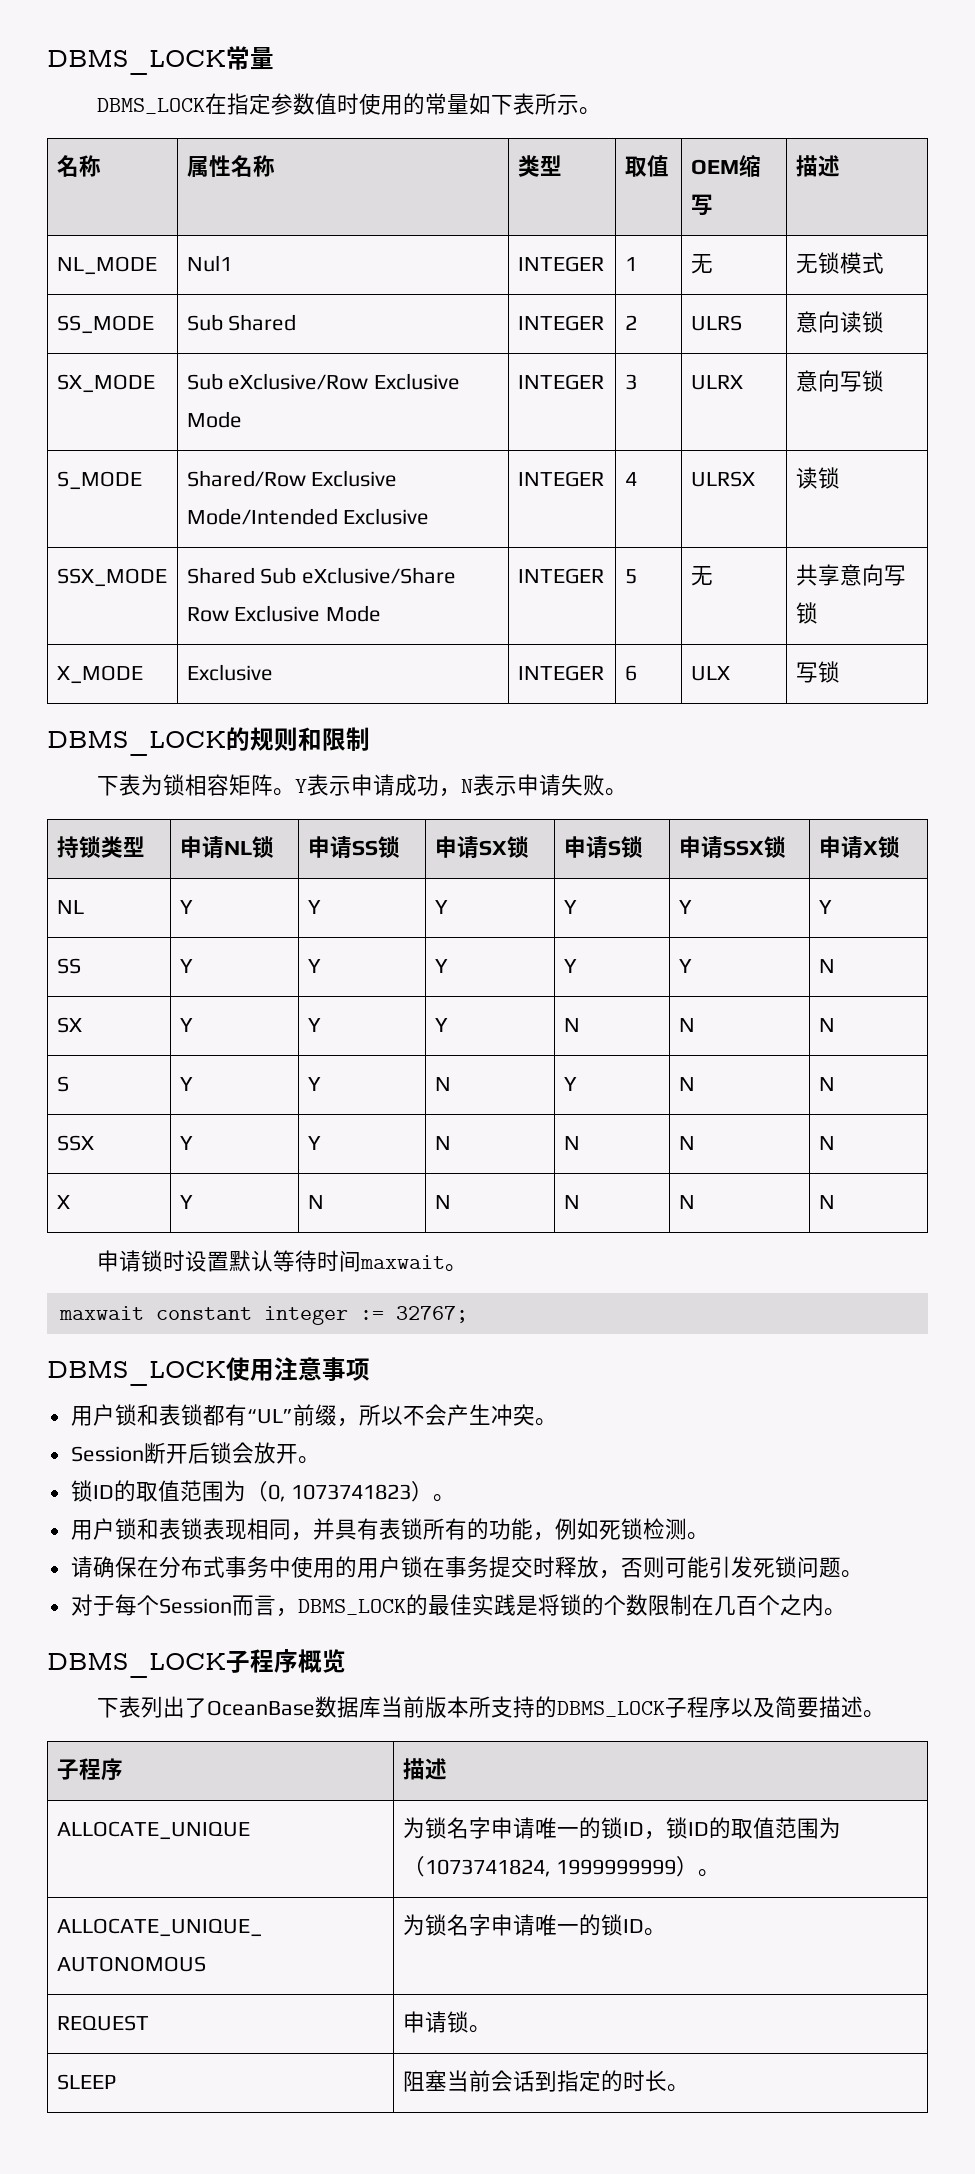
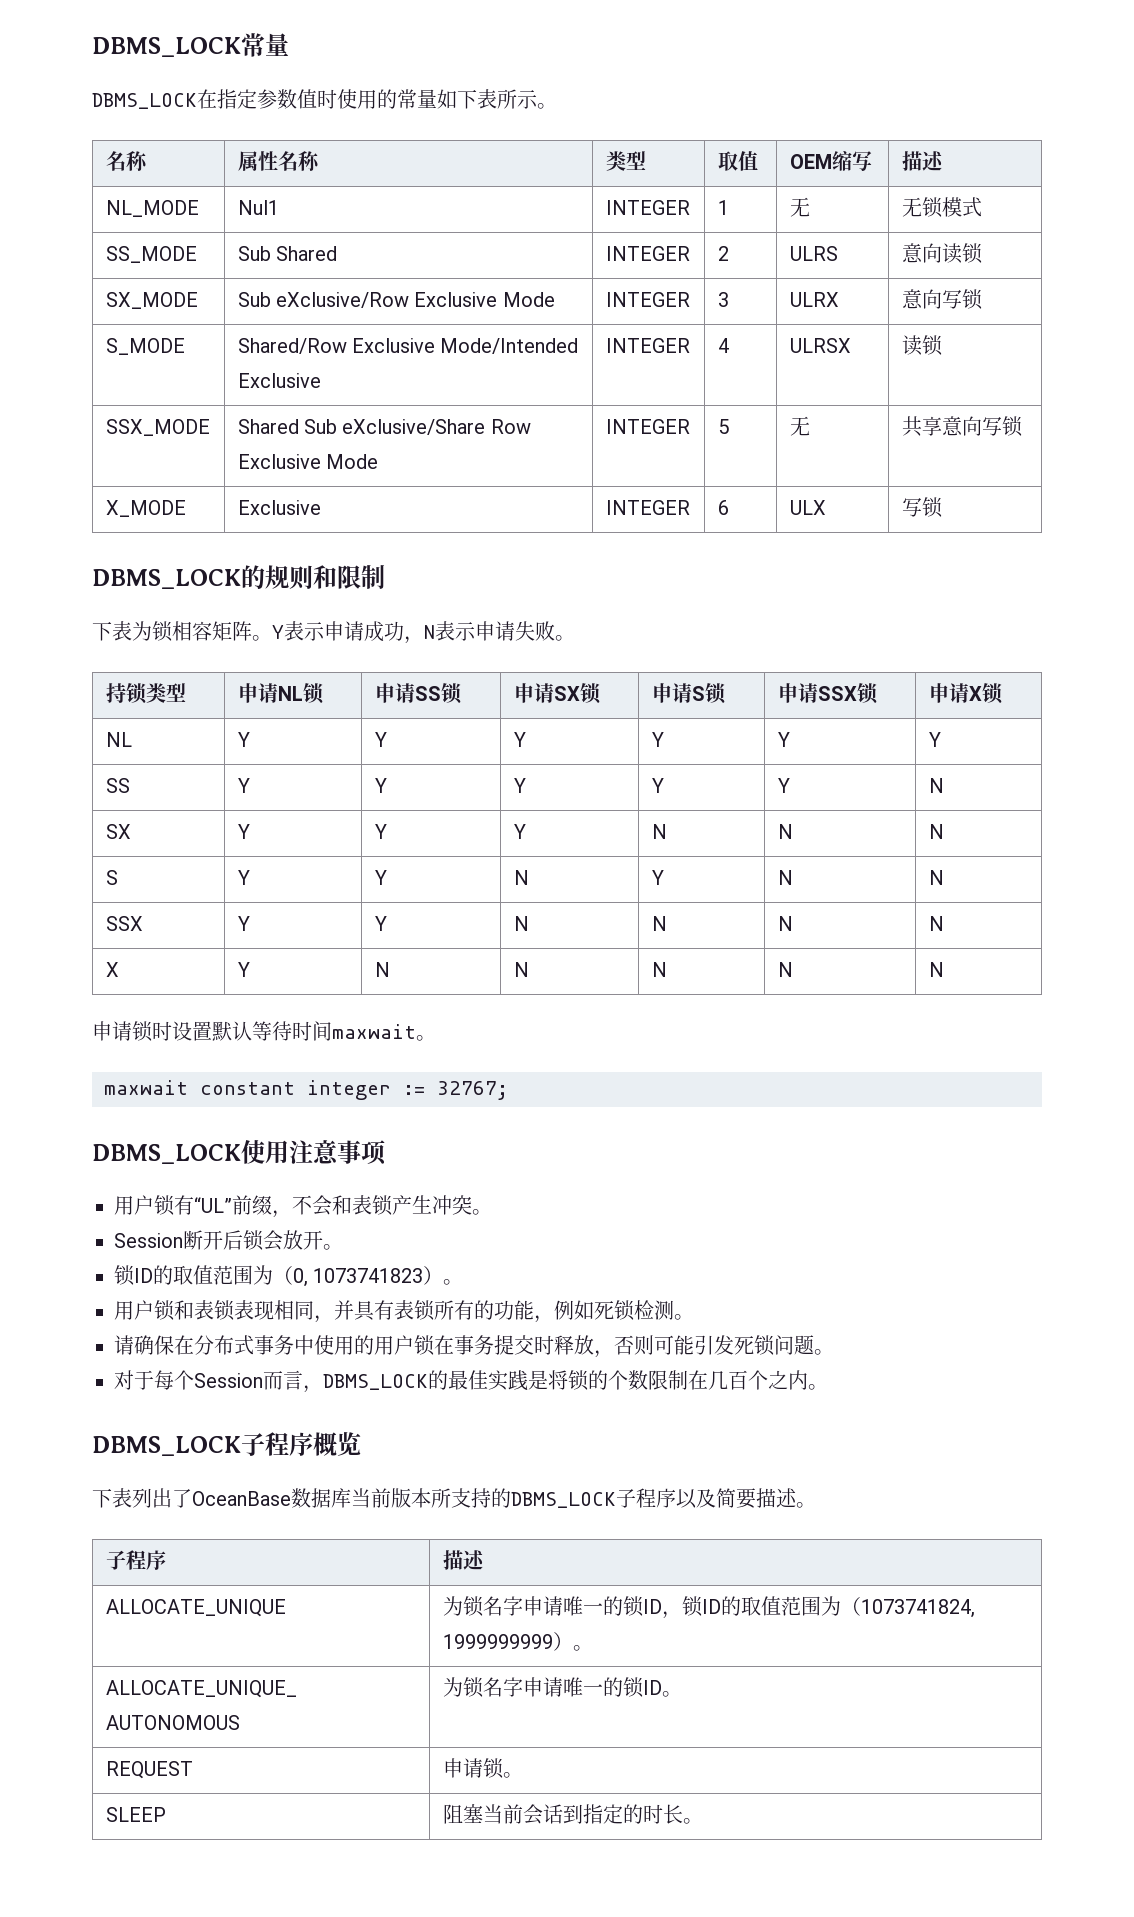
- 用户锁和表锁都有“UL”前缀，所以不会产生冲突。
+ 用户锁有“UL”前缀，不会和表锁产生冲突。

